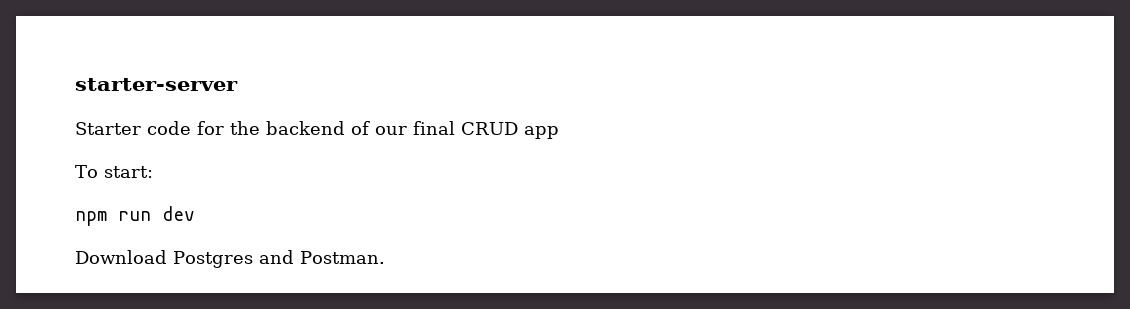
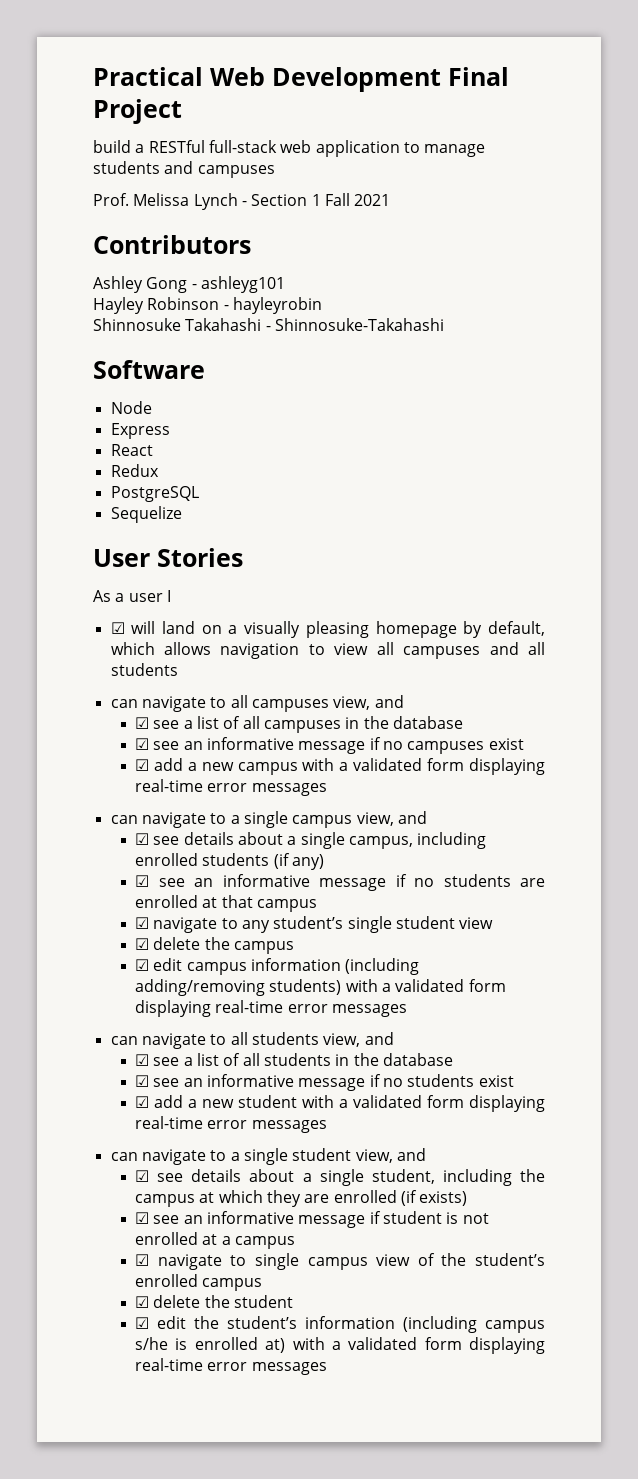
- starter-server
- Starter code for the backend of our final CRUD app
- To start:
- npm run dev
- Download Postgres and Postman.
+ Practical Web Development Final Project
+ build a RESTful full-stack web application to manage students and campuses
+ Prof. Melissa Lynch - Section 1 Fall 2021
+ Contributors
+ Ashley Gong - ashleyg101
+ Hayley Robinson - hayleyrobin
+ Shinnosuke Takahashi - Shinnosuke-Takahashi
+ Software
+ Node
+ Express
+ React
+ Redux
+ PostgreSQL
+ Sequelize
+ User Stories
+ As a user I
+ ☑ will land on a visually pleasing homepage by default, which allows navigation to view all campuses and all students
+ can navigate to all campuses view, and
+ ☑ see a list of all campuses in the database
+ ☑ see an informative message if no campuses exist
+ ☑ add a new campus with a validated form displaying real-time error messages
+ can navigate to a single campus view, and
+ ☑ see details about a single campus, including enrolled students (if any)
+ ☑ see an informative message if no students are enrolled at that campus
+ ☑ navigate to any student’s single student view
+ ☑ delete the campus
+ ☑ edit campus information (including adding/removing students) with a validated form displaying real-time error messages
+ can navigate to all students view, and
+ ☑ see a list of all students in the database
+ ☑ see an informative message if no students exist
+ ☑ add a new student with a validated form displaying real-time error messages
+ can navigate to a single student view, and
+ ☑ see details about a single student, including the campus at which they are enrolled (if exists)
+ ☑ see an informative message if student is not enrolled at a campus
+ ☑ navigate to single campus view of the student’s enrolled campus
+ ☑ delete the student
+ ☑ edit the student’s information (including campus s/he is enrolled at) with a validated form displaying real-time error messages

